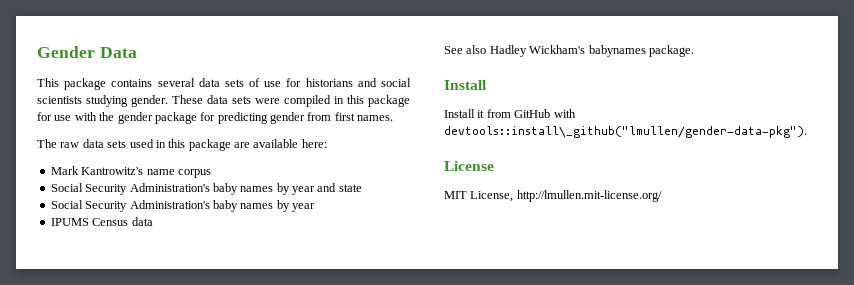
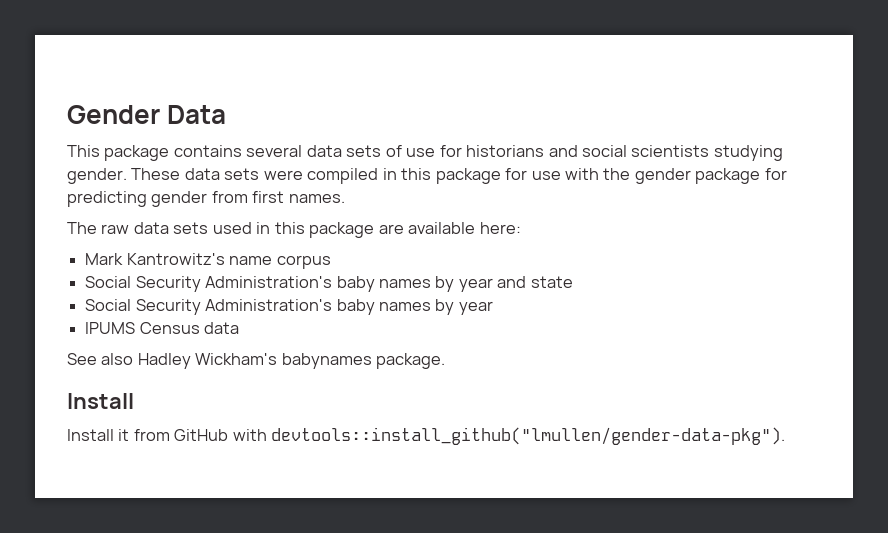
- Install it from GitHub with devtools::install\_github("lmullen/gender-data-pkg").
- License
- MIT License, http://lmullen.mit-license.org/
+ Install it from GitHub with devtools::install_github("lmullen/gender-data-pkg").

